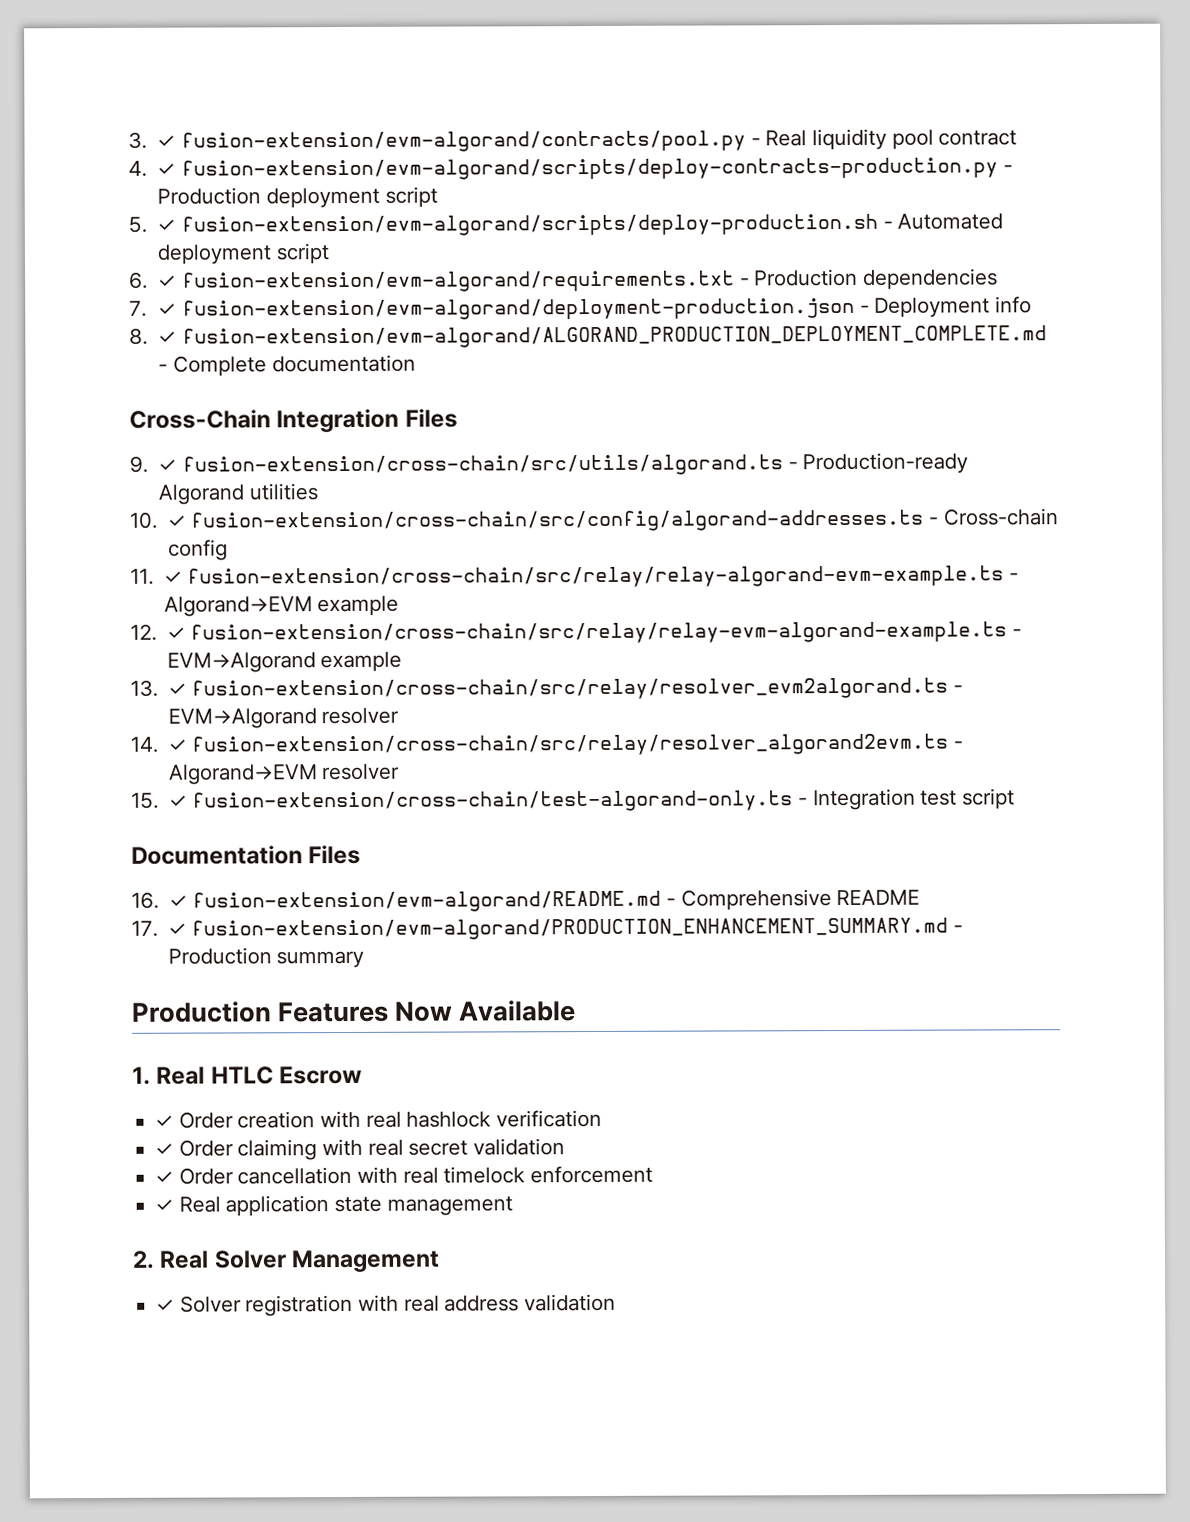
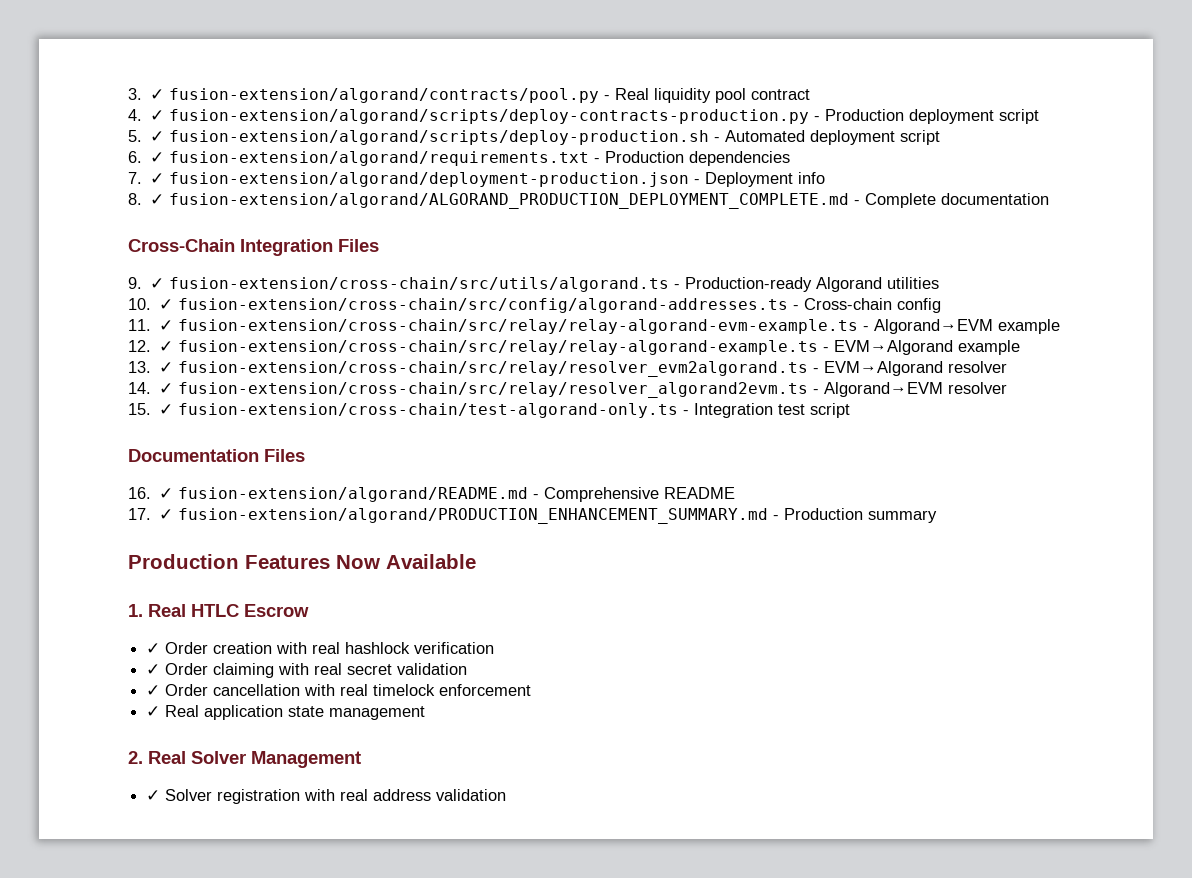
- 3. ✓ fusion-extension/evm-algorand/contracts/pool.py - Real liquidity pool contract
+ 3. ✓ fusion-extension/algorand/contracts/pool.py - Real liquidity pool contract
- 4. ✓ fusion-extension/evm-algorand/scripts/deploy-contracts-production.py - Production deployment script
+ 4. ✓ fusion-extension/algorand/scripts/deploy-contracts-production.py - Production deployment script
- 5. ✓ fusion-extension/evm-algorand/scripts/deploy-production.sh - Automated deployment script
+ 5. ✓ fusion-extension/algorand/scripts/deploy-production.sh - Automated deployment script
- 6. ✓ fusion-extension/evm-algorand/requirements.txt - Production dependencies
+ 6. ✓ fusion-extension/algorand/requirements.txt - Production dependencies
- 7. ✓ fusion-extension/evm-algorand/deployment-production.json - Deployment info
+ 7. ✓ fusion-extension/algorand/deployment-production.json - Deployment info
- 8. ✓ fusion-extension/evm-algorand/ALGORAND_PRODUCTION_DEPLOYMENT_COMPLETE.md - Complete documentation
+ 8. ✓ fusion-extension/algorand/ALGORAND_PRODUCTION_DEPLOYMENT_COMPLETE.md - Complete documentation
- 12. ✓ fusion-extension/cross-chain/src/relay/relay-evm-algorand-example.ts - EVM→Algorand example
+ 12. ✓ fusion-extension/cross-chain/src/relay/relay-algorand-example.ts - EVM→Algorand example
- 16. ✓ fusion-extension/evm-algorand/README.md - Comprehensive README
+ 16. ✓ fusion-extension/algorand/README.md - Comprehensive README
- 17. ✓ fusion-extension/evm-algorand/PRODUCTION_ENHANCEMENT_SUMMARY.md - Production summary
+ 17. ✓ fusion-extension/algorand/PRODUCTION_ENHANCEMENT_SUMMARY.md - Production summary

